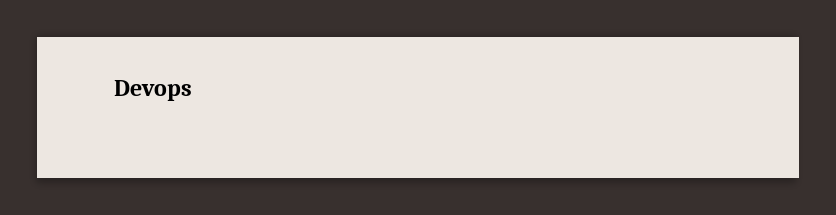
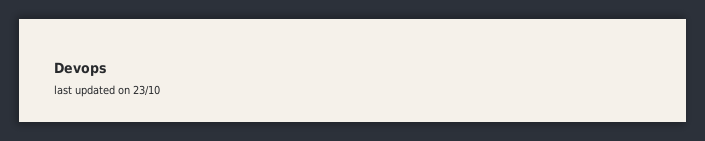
+ last updated on 23/10

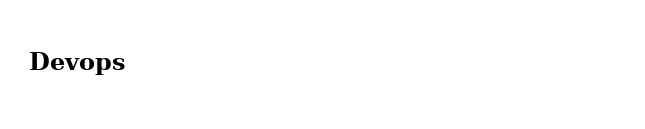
- last updated on 23/10

